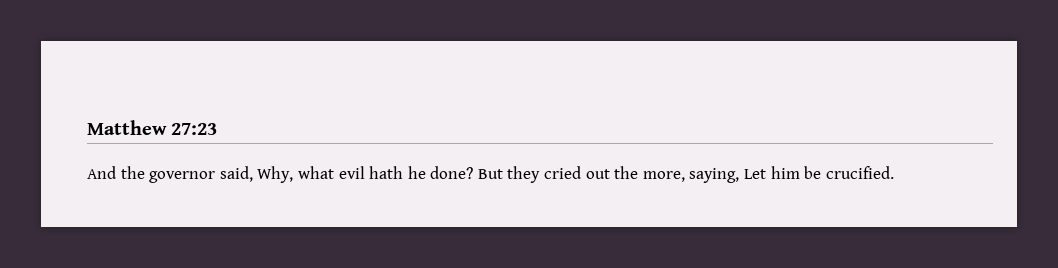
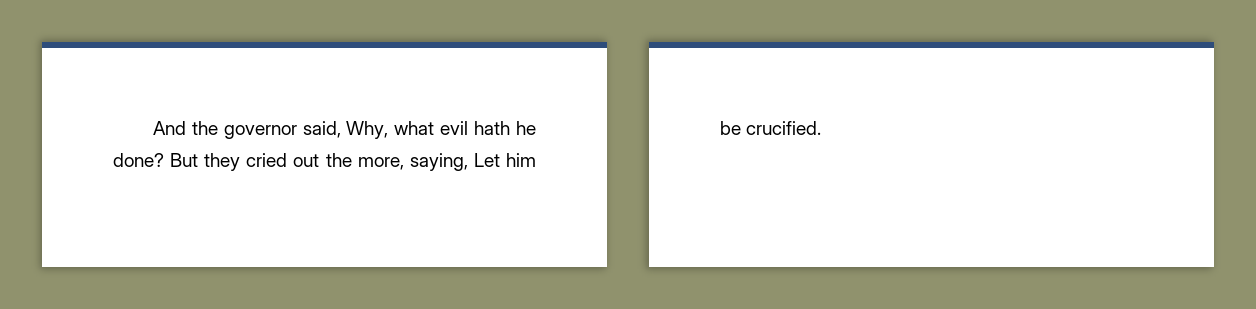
- Matthew 27:23

